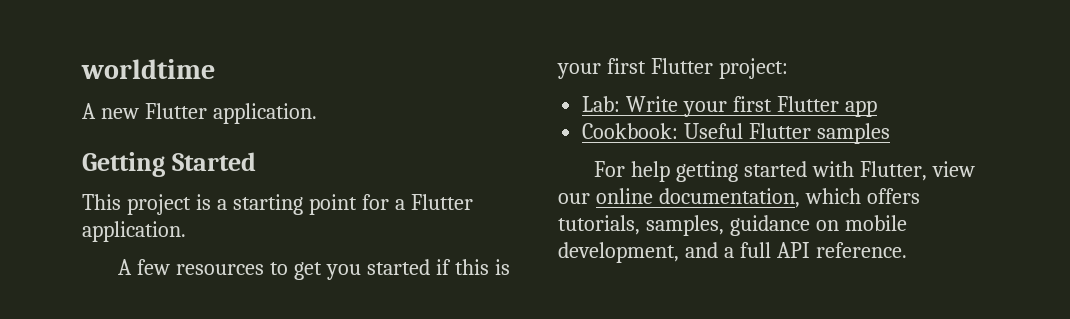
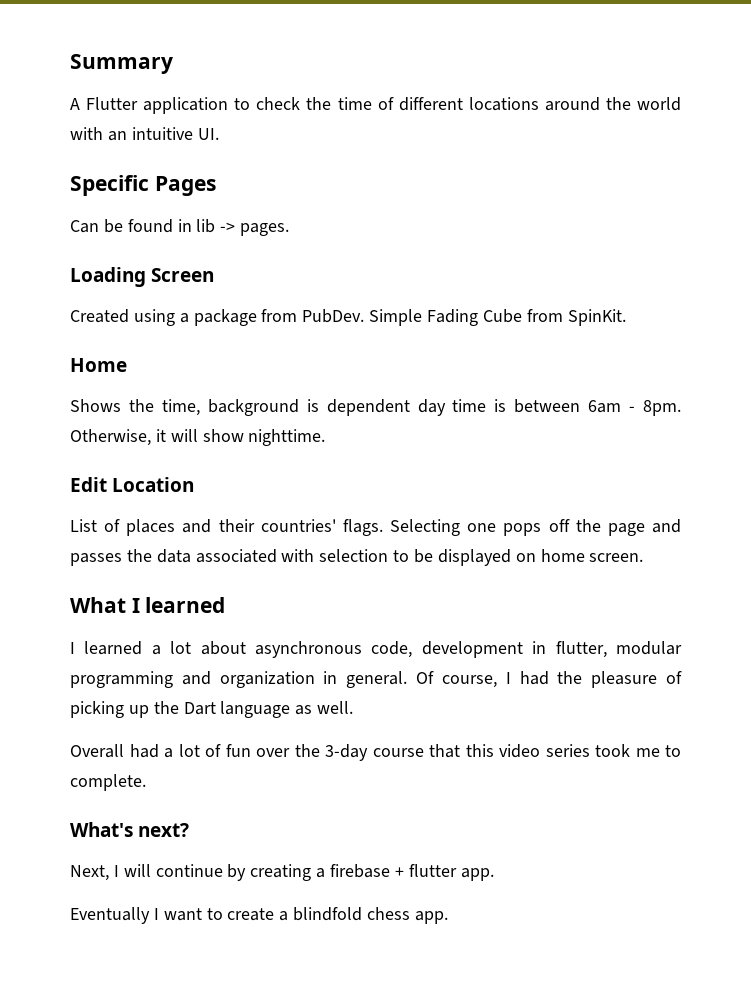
- worldtime
- A new Flutter application.
- Getting Started
- This project is a starting point for a Flutter application.
- A few resources to get you started if this is your first Flutter project:
- Lab: Write your first Flutter app
- Cookbook: Useful Flutter samples
- For help getting started with Flutter, view our online documentation, which offers tutorials, samples, guidance on mobile development, and a full API reference.
+ Summary
+ A Flutter application to check the time of different locations around the world with an intuitive UI.
+ Specific Pages
+ Can be found in lib -> pages.
+ Loading Screen
+ Created using a package from PubDev. Simple Fading Cube from SpinKit.
+ Home
+ Shows the time, background is dependent day time is between 6am - 8pm. Otherwise, it will show nighttime.
+ Edit Location
+ List of places and their countries' flags. Selecting one pops off the page and passes the data associated with selection to be displayed on home screen.
+ What I learned
+ I learned a lot about asynchronous code, development in flutter, modular programming and organization in general. Of course, I had the pleasure of picking up the Dart language as well.
+ Overall had a lot of fun over the 3-day course that this video series took me to complete.
+ What's next?
+ Next, I will continue by creating a firebase + flutter app.
+ Eventually I want to create a blindfold chess app.

